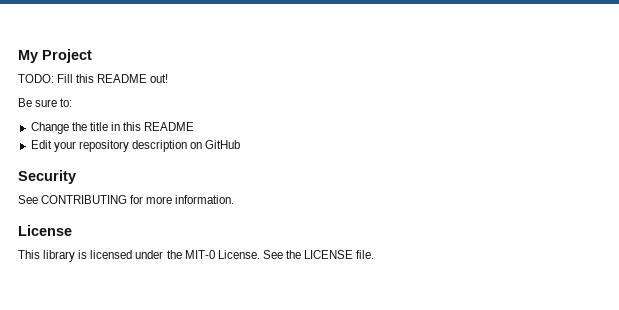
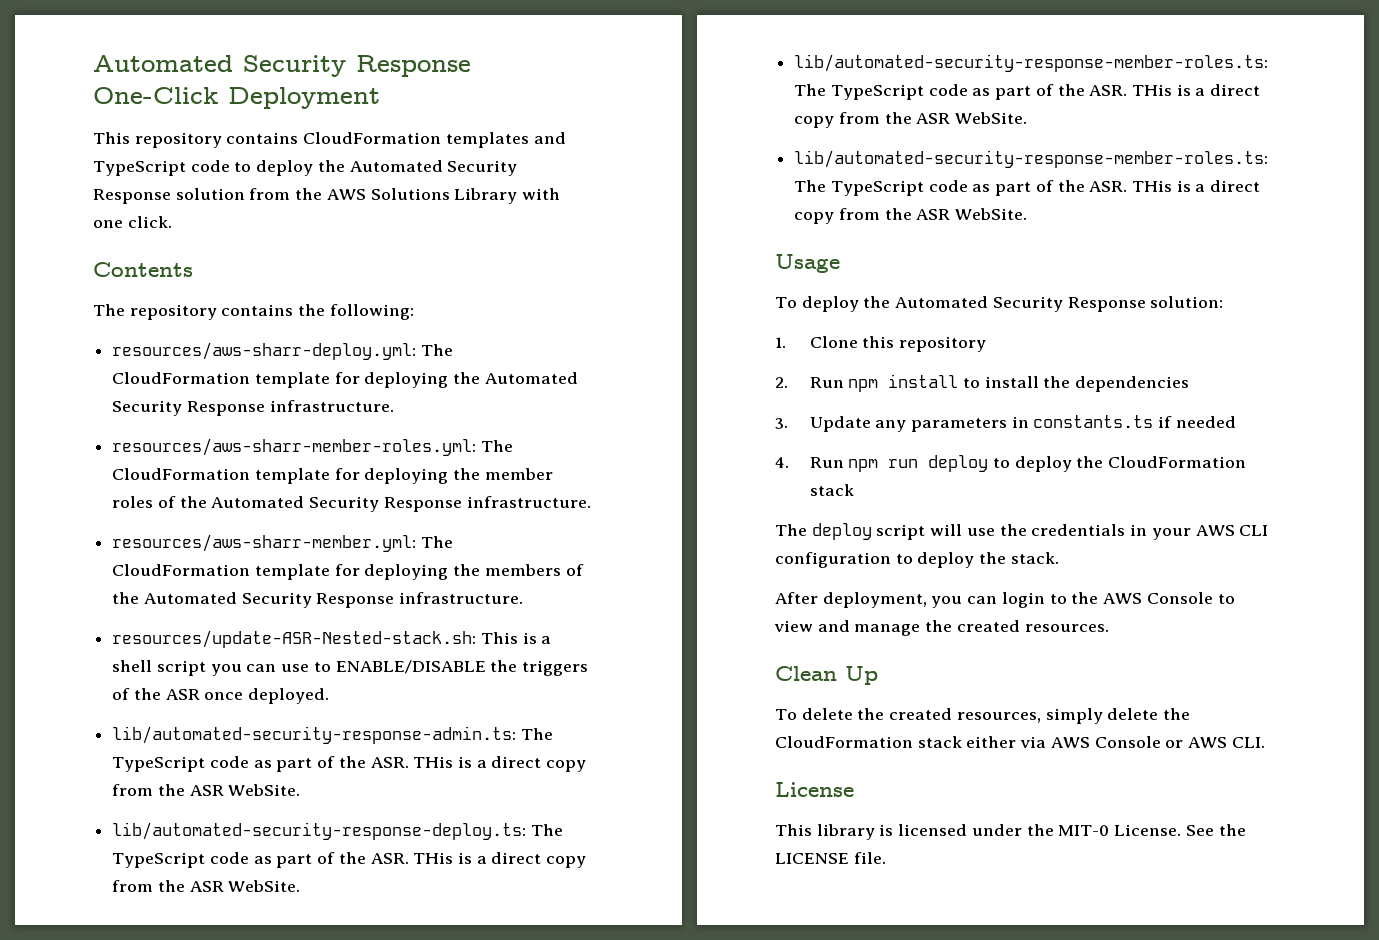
- My Project
- TODO: Fill this README out!
- Be sure to:
- Change the title in this README
- Edit your repository description on GitHub
- Security
- See CONTRIBUTING for more information.
+ Automated Security Response One-Click Deployment
+ This repository contains CloudFormation templates and TypeScript code to deploy the Automated Security Response solution from the AWS Solutions Library with one click.
+ Contents
+ The repository contains the following:
+ resources/aws-sharr-deploy.yml: The CloudFormation template for deploying the Automated Security Response infrastructure.
+ resources/aws-sharr-member-roles.yml: The CloudFormation template for deploying the member roles of the Automated Security Response infrastructure.
+ resources/aws-sharr-member.yml: The CloudFormation template for deploying the members of the Automated Security Response infrastructure.
+ resources/update-ASR-Nested-stack.sh: This is a shell script you can use to ENABLE/DISABLE the triggers of the ASR once deployed.
+ lib/automated-security-response-admin.ts: The TypeScript code as part of the ASR. THis is a direct copy from the ASR WebSite.
+ lib/automated-security-response-deploy.ts: The TypeScript code as part of the ASR. THis is a direct copy from the ASR WebSite.
+ lib/automated-security-response-member-roles.ts: The TypeScript code as part of the ASR. THis is a direct copy from the ASR WebSite.
+ lib/automated-security-response-member-roles.ts: The TypeScript code as part of the ASR. THis is a direct copy from the ASR WebSite.
+ Usage
+ To deploy the Automated Security Response solution:
+ 1. Clone this repository
+ 2. Run npm install to install the dependencies
+ 3. Update any parameters in constants.ts if needed
+ 4. Run npm run deploy to deploy the CloudFormation stack
+ The deploy script will use the credentials in your AWS CLI configuration to deploy the stack.
+ After deployment, you can login to the AWS Console to view and manage the created resources.
+ Clean Up
+ To delete the created resources, simply delete the CloudFormation stack either via AWS Console or AWS CLI.

